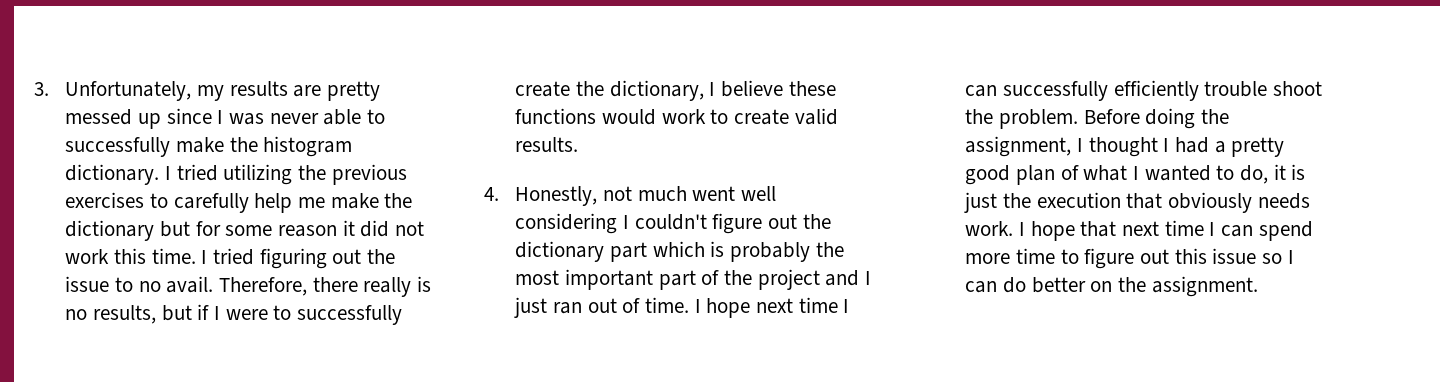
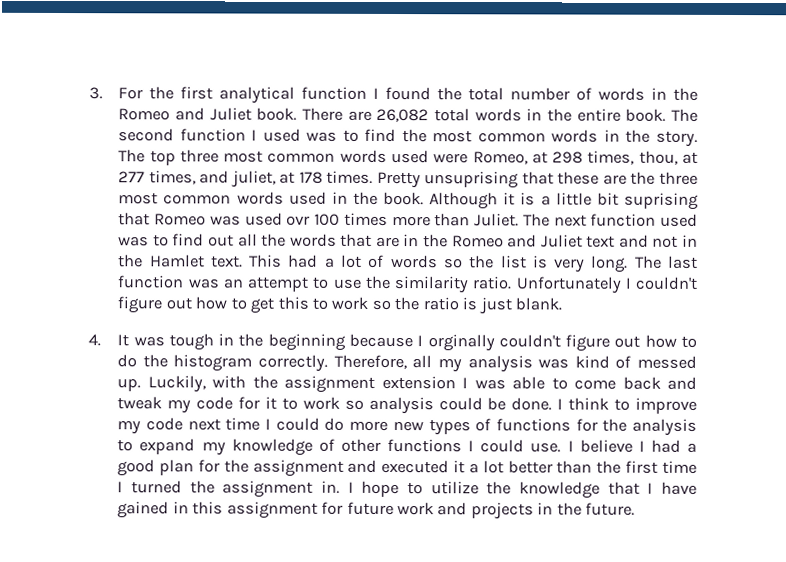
- 3. Unfortunately, my results are pretty messed up since I was never able to successfully make the histogram dictionary. I tried utilizing the previous exercises to carefully help me make the dictionary but for some reason it did not work this time. I tried figuring out the issue to no avail. Therefore, there really is no results, but if I were to successfully create the dictionary, I believe these functions would work to create valid results.
- 4. Honestly, not much went well considering I couldn't figure out the dictionary part which is probably the most important part of the project and I just ran out of time. I hope next time I can successfully efficiently trouble shoot the problem. Before doing the assignment, I thought I had a pretty good plan of what I wanted to do, it is just the execution that obviously needs work. I hope that next time I can spend more time to figure out this issue so I can do better on the assignment.
+ 3. For the first analytical function I found the total number of words in the Romeo and Juliet book. There are 26,082 total words in the entire book. The second function I used was to find the most common words in the story. The top three most common words used were Romeo, at 298 times, thou, at 277 times, and juliet, at 178 times. Pretty unsuprising that these are the three most common words used in the book. Although it is a little bit suprising that Romeo was used ovr 100 times more than Juliet. The next function used was to find out all the words that are in the Romeo and Juliet text and not in the Hamlet text. This had a lot of words so the list is very long. The last function was an attempt to use the similarity ratio. Unfortunately I couldn't figure out how to get this to work so the ratio is just blank.
+ 4. It was tough in the beginning because I orginally couldn't figure out how to do the histogram correctly. Therefore, all my analysis was kind of messed up. Luckily, with the assignment extension I was able to come back and tweak my code for it to work so analysis could be done. I think to improve my code next time I could do more new types of functions for the analysis to expand my knowledge of other functions I could use. I believe I had a good plan for the assignment and executed it a lot better than the first time I turned the assignment in. I hope to utilize the knowledge that I have gained in this assignment for future work and projects in the future.

